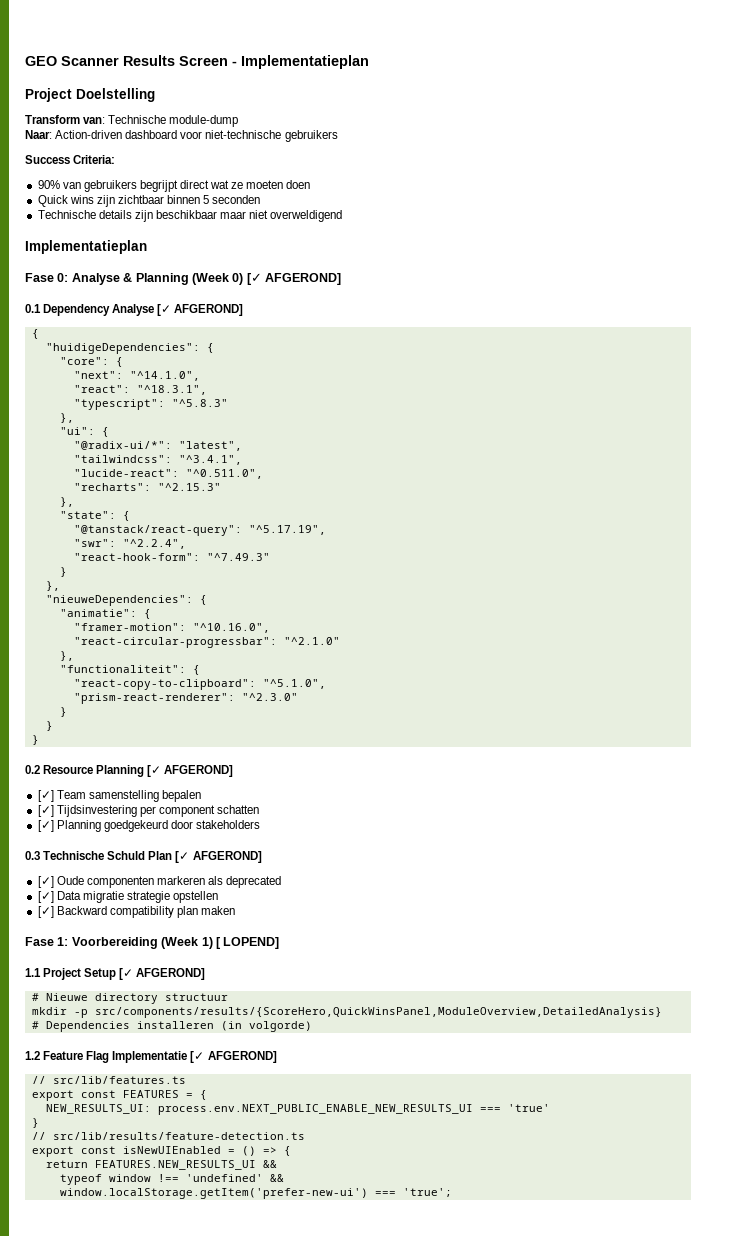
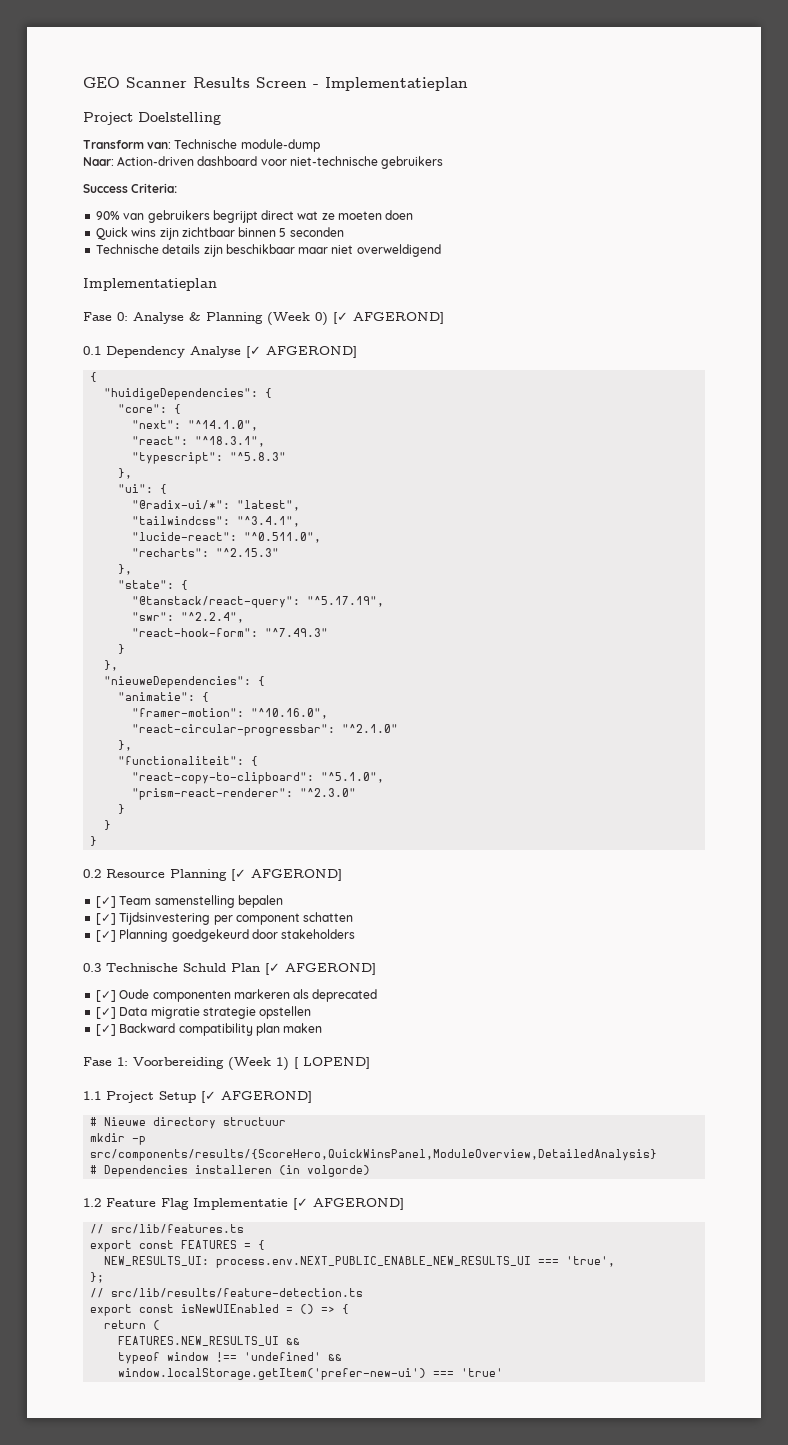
- NEW_RESULTS_UI: process.env.NEXT_PUBLIC_ENABLE_NEW_RESULTS_UI === 'true'
- }
+ NEW_RESULTS_UI: process.env.NEXT_PUBLIC_ENABLE_NEW_RESULTS_UI === 'true',
+ };
- return FEATURES.NEW_RESULTS_UI &&
+ return (
+ FEATURES.NEW_RESULTS_UI &&
- window.localStorage.getItem('prefer-new-ui') === 'true';
+ window.localStorage.getItem('prefer-new-ui') === 'true'

